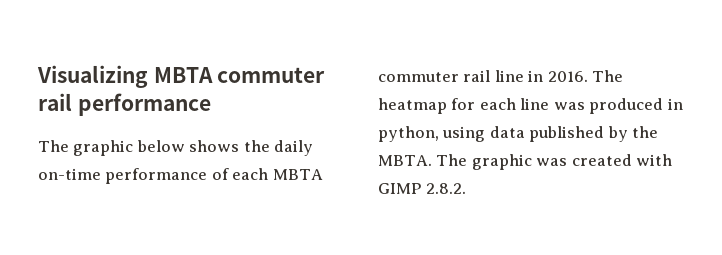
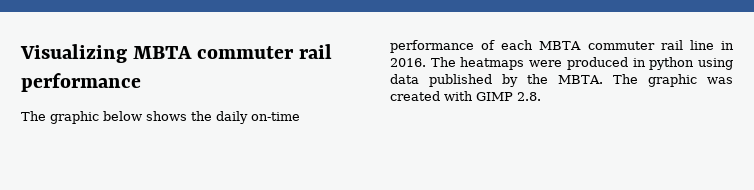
- The heatmap for each line was produced in python, using data published by the MBTA.
+ The heatmaps were produced in python using data published by the MBTA.
- The graphic was created with GIMP 2.8.2.
+ The graphic was created with GIMP 2.8.

